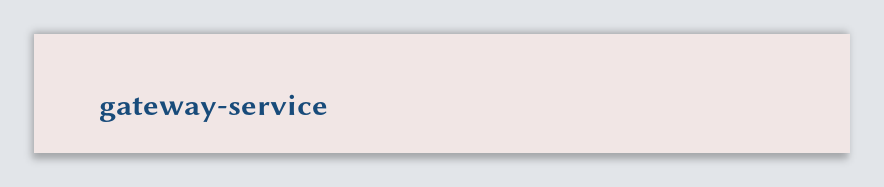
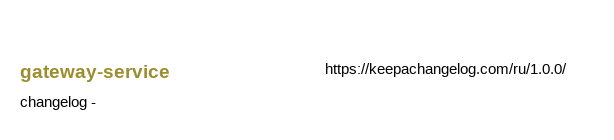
+ changelog - https://keepachangelog.com/ru/1.0.0/

